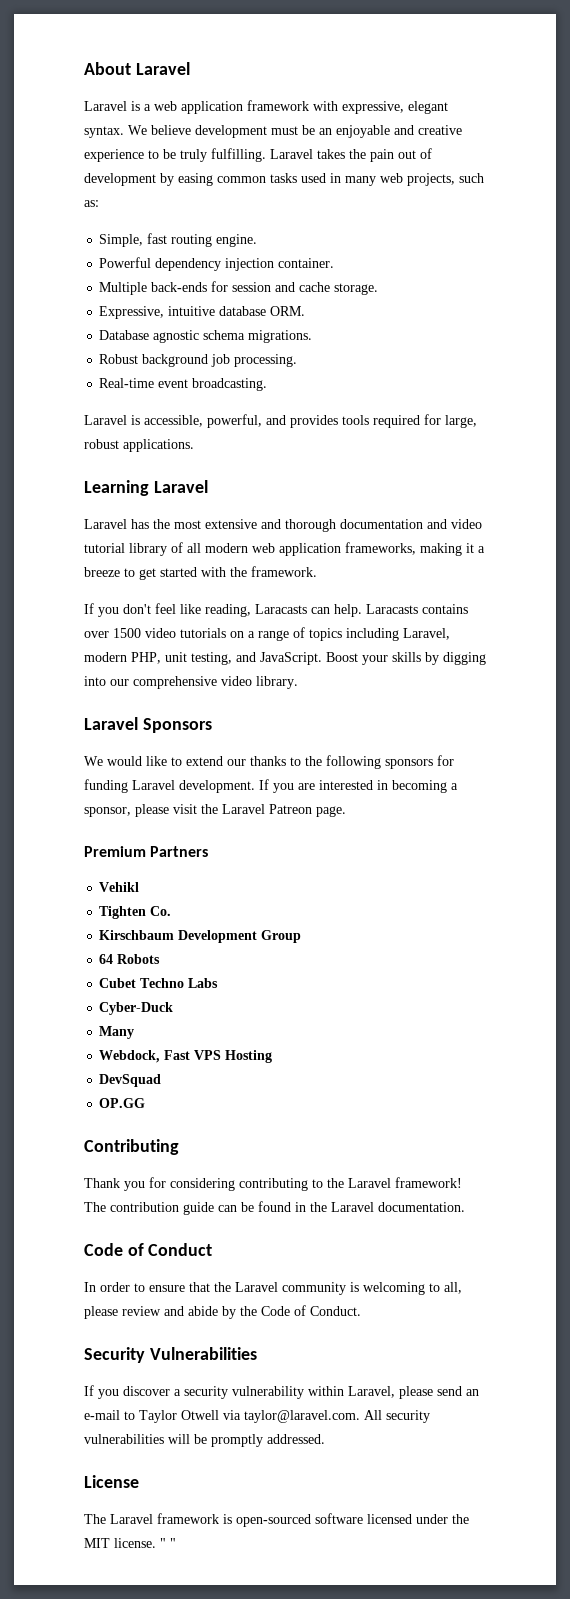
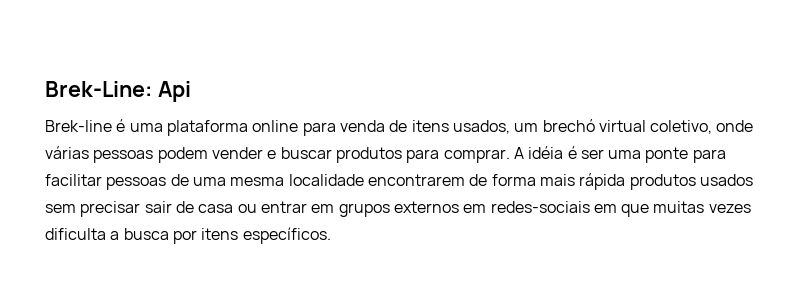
- About Laravel
- Laravel is a web application framework with expressive, elegant syntax. We believe development must be an enjoyable and creative experience to be truly fulfilling. Laravel takes the pain out of development by easing common tasks used in many web projects, such as:
- Simple, fast routing engine.
- Powerful dependency injection container.
- Multiple back-ends for session and cache storage.
- Expressive, intuitive database ORM.
- Database agnostic schema migrations.
- Robust background job processing.
- Real-time event broadcasting.
- Laravel is accessible, powerful, and provides tools required for large, robust applications.
- Learning Laravel
- Laravel has the most extensive and thorough documentation and video tutorial library of all modern web application frameworks, making it a breeze to get started with the framework.
- If you don't feel like reading, Laracasts can help. Laracasts contains over 1500 video tutorials on a range of topics including Laravel, modern PHP, unit testing, and JavaScript. Boost your skills by digging into our comprehensive video library.
- Laravel Sponsors
- We would like to extend our thanks to the following sponsors for funding Laravel development. If you are interested in becoming a sponsor, please visit the Laravel Patreon page.
- Premium Partners
- Vehikl
- Tighten Co.
- Kirschbaum Development Group
- 64 Robots
- Cubet Techno Labs
- Cyber-Duck
- Many
- Webdock, Fast VPS Hosting
- DevSquad
- OP.GG
- Contributing
- Thank you for considering contributing to the Laravel framework! The contribution guide can be found in the Laravel documentation.
- Code of Conduct
- In order to ensure that the Laravel community is welcoming to all, please review and abide by the Code of Conduct.
- Security Vulnerabilities
- If you discover a security vulnerability within Laravel, please send an e-mail to Taylor Otwell via taylor@laravel.com. All security vulnerabilities will be promptly addressed.
- License
- The Laravel framework is open-sourced software licensed under the MIT license. " "
+ Brek-Line: Api
+ Brek-line é uma plataforma online para venda de itens usados, um brechó virtual coletivo, onde várias pessoas podem vender e buscar produtos para comprar. A idéia é ser uma ponte para facilitar pessoas de uma mesma localidade encontrarem de forma mais rápida produtos usados sem precisar sair de casa ou entrar em grupos externos em redes-sociais em que muitas vezes dificulta a busca por itens específicos.

